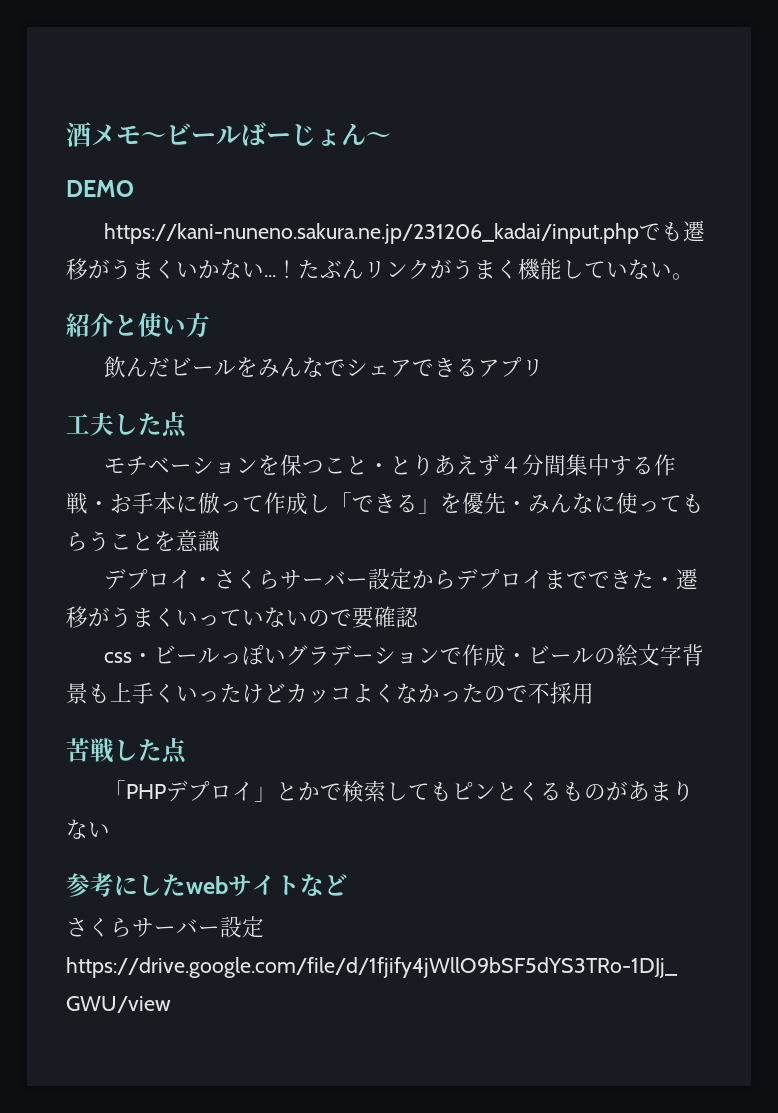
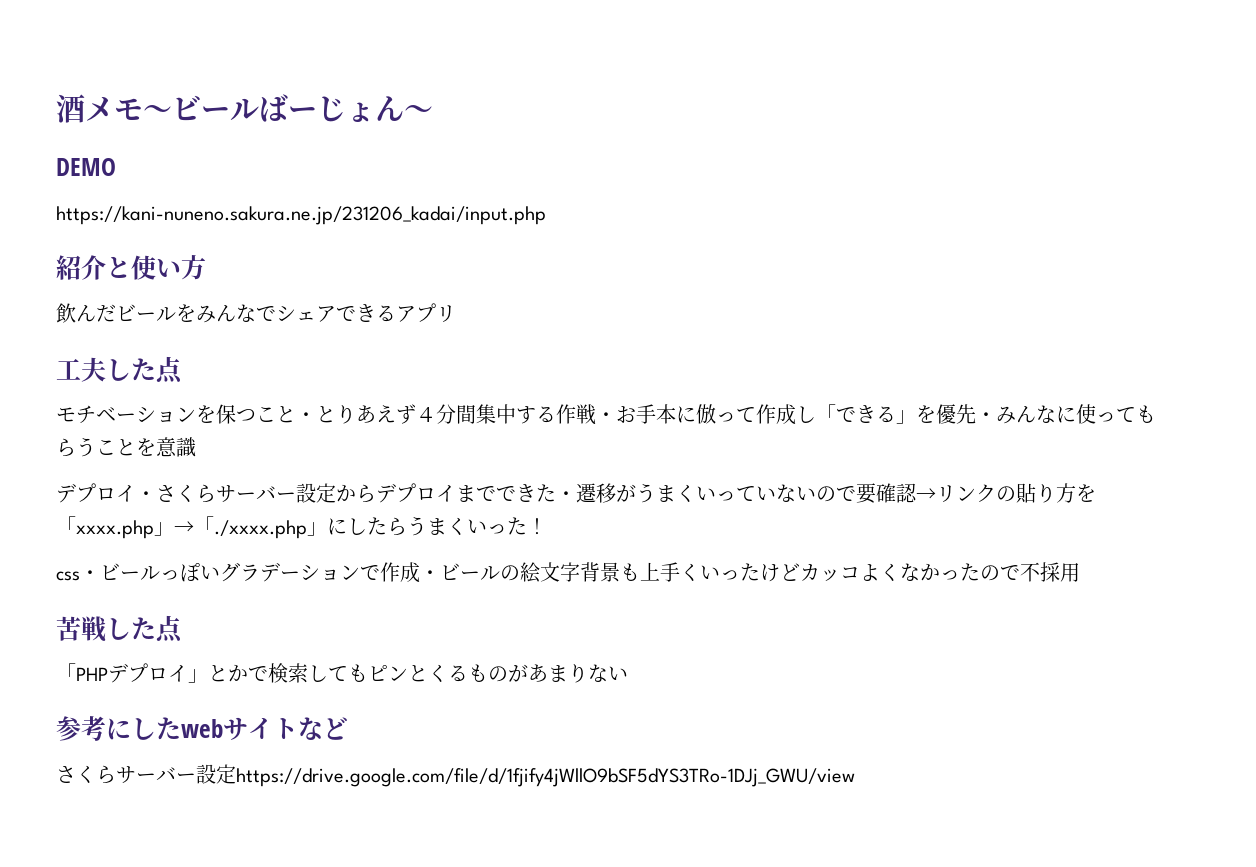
- https://kani-nuneno.sakura.ne.jp/231206_kadai/input.phpでも遷移がうまくいかない...！たぶんリンクがうまく機能していない。
+ https://kani-nuneno.sakura.ne.jp/231206_kadai/input.php
- デプロイ・さくらサーバー設定からデプロイまでできた・遷移がうまくいっていないので要確認
+ デプロイ・さくらサーバー設定からデプロイまでできた・遷移がうまくいっていないので要確認→リンクの貼り方を「xxxx.php」→「./xxxx.php」にしたらうまくいった！

